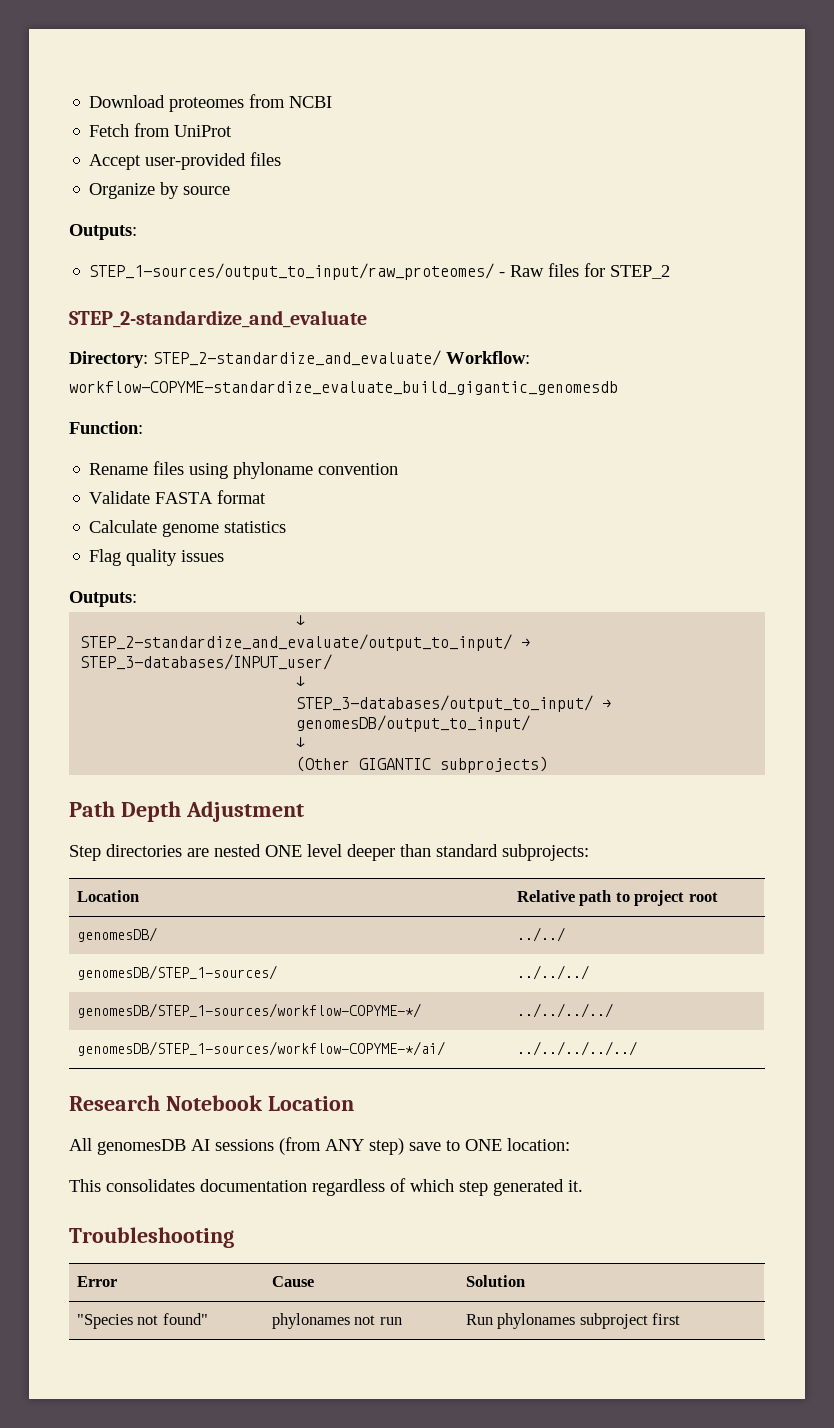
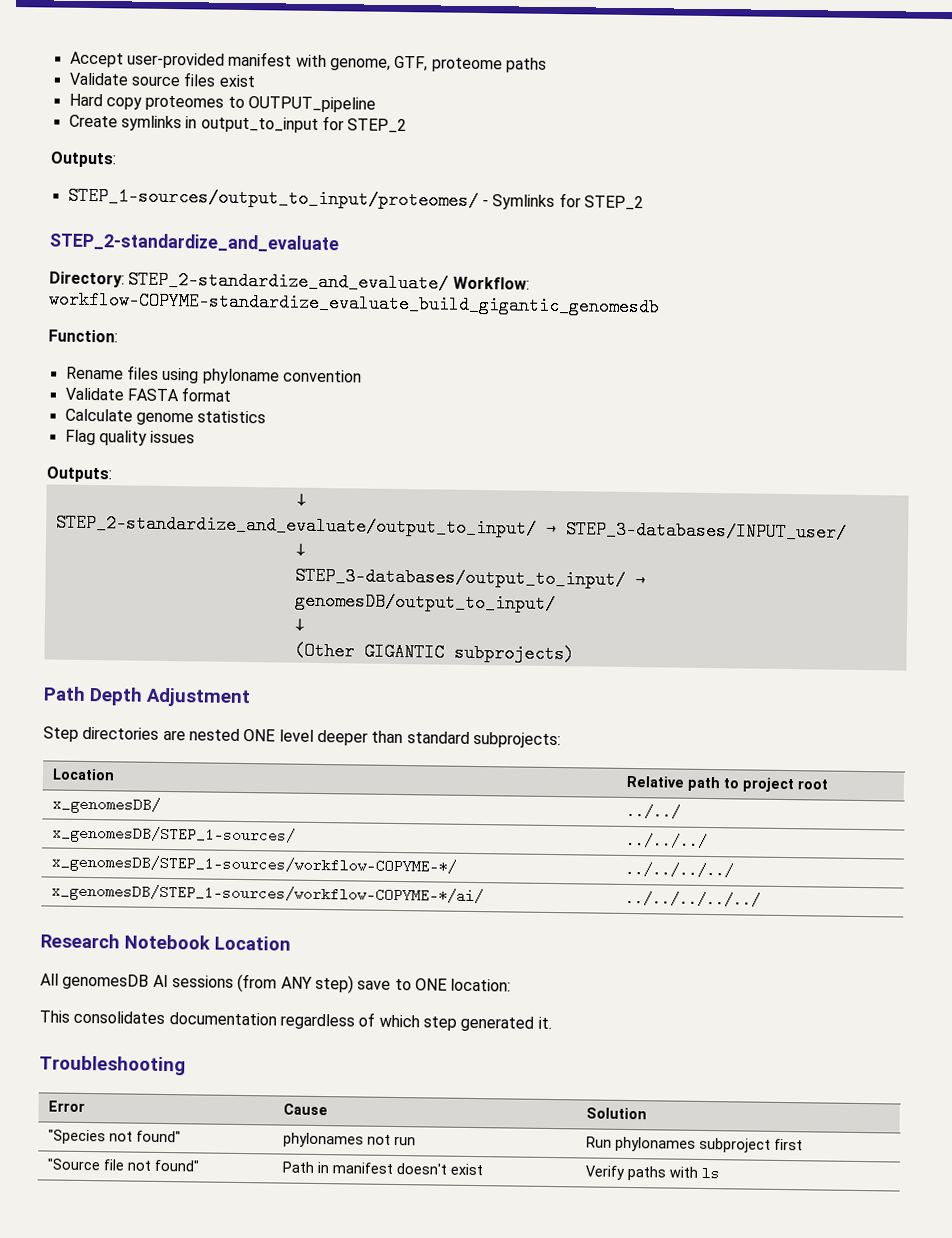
- Download proteomes from NCBI
- Fetch from UniProt
- Accept user-provided files
- Organize by source
+ Accept user-provided manifest with genome, GTF, proteome paths
+ Validate source files exist
+ Hard copy proteomes to OUTPUT_pipeline
+ Create symlinks in output_to_input for STEP_2
  Outputs:
- STEP_1-sources/output_to_input/raw_proteomes/ - Raw files for STEP_2
+ STEP_1-sources/output_to_input/proteomes/ - Symlinks for STEP_2
- genomesDB/ | ../../
+ x_genomesDB/ | ../../
- genomesDB/STEP_1-sources/ | ../../../
+ x_genomesDB/STEP_1-sources/ | ../../../
- genomesDB/STEP_1-sources/workflow-COPYME-*/ | ../../../../
+ x_genomesDB/STEP_1-sources/workflow-COPYME-*/ | ../../../../
- genomesDB/STEP_1-sources/workflow-COPYME-*/ai/ | ../../../../../
+ x_genomesDB/STEP_1-sources/workflow-COPYME-*/ai/ | ../../../../../
+ "Source file not found" | Path in manifest doesn't exist | Verify paths with ls

